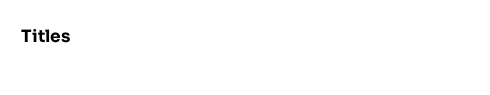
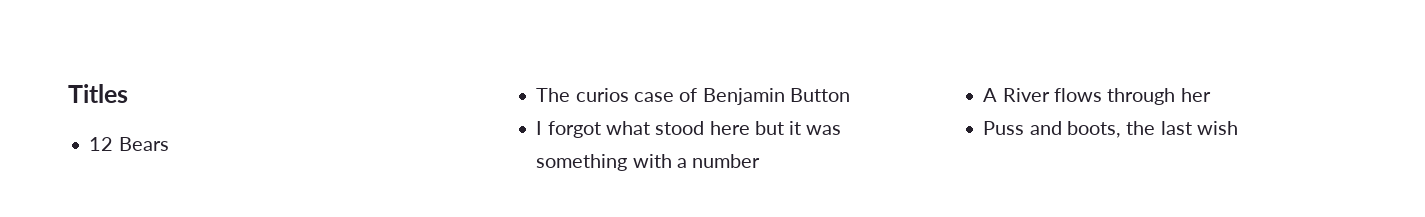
+ 12 Bears
+ The curios case of Benjamin Button
+ I forgot what stood here but it was something with a number
+ A River flows through her
+ Puss and boots, the last wish

